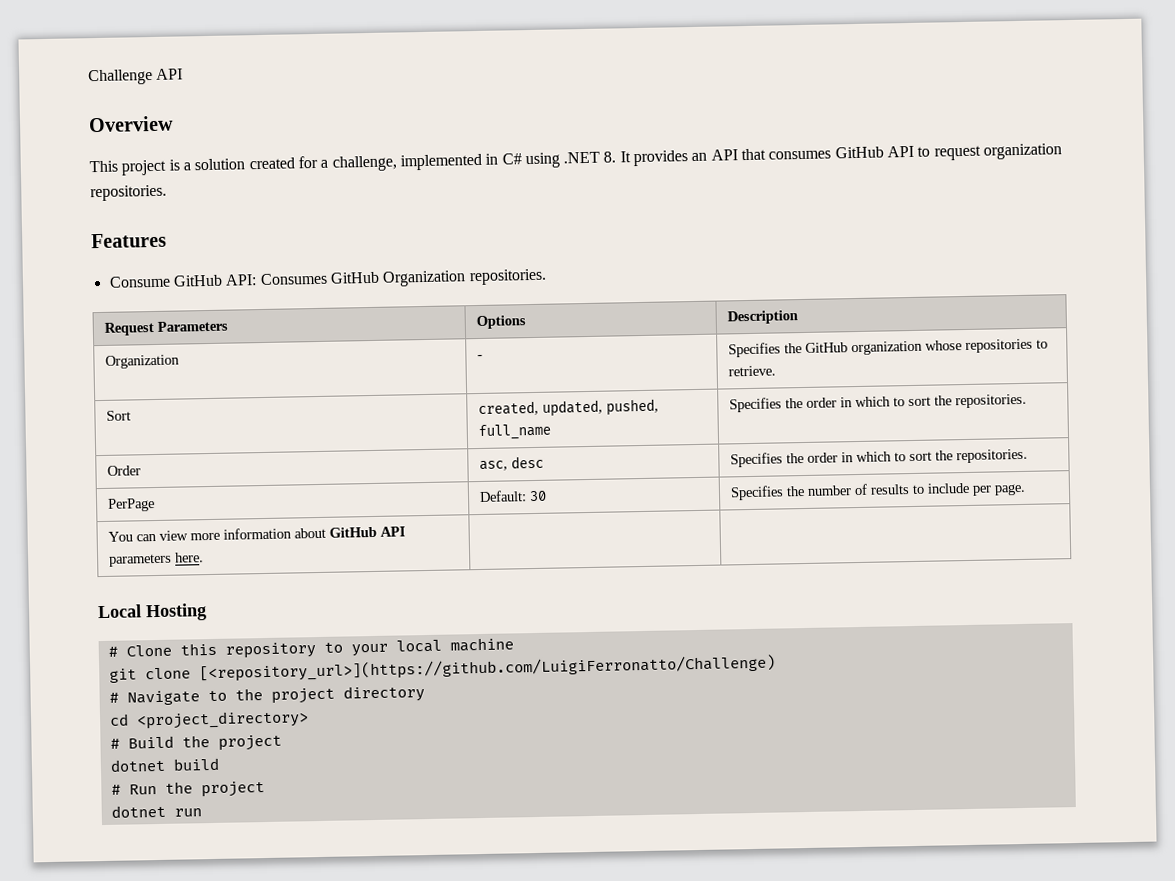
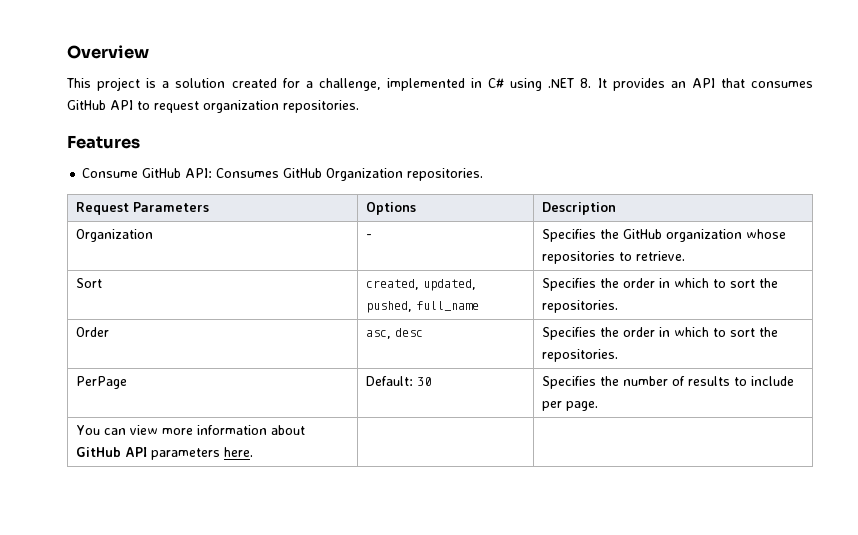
- Challenge API
- Local Hosting
- # Clone this repository to your local machine
- git clone [<repository_url>](https://github.com/LuigiFerronatto/Challenge)
- # Navigate to the project directory
- cd <project_directory>
- # Build the project
- dotnet build
- # Run the project
- dotnet run

